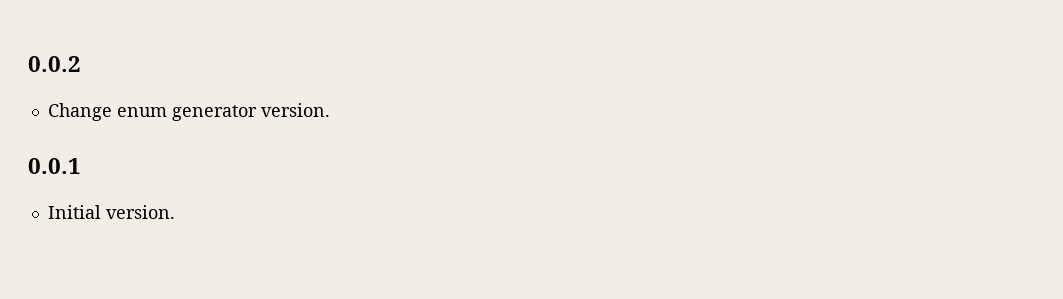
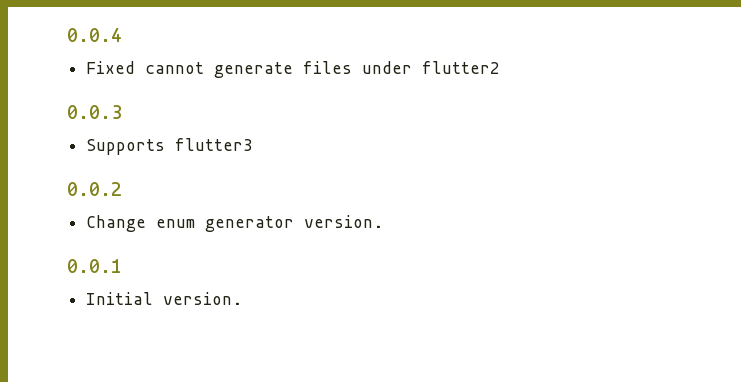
+ 0.0.4
+ Fixed cannot generate files under flutter2
+ 0.0.3
+ Supports flutter3

